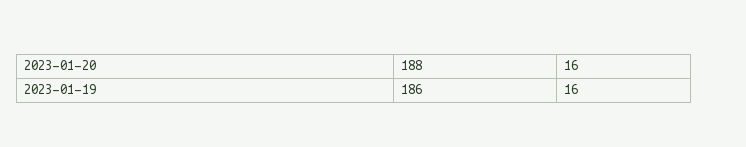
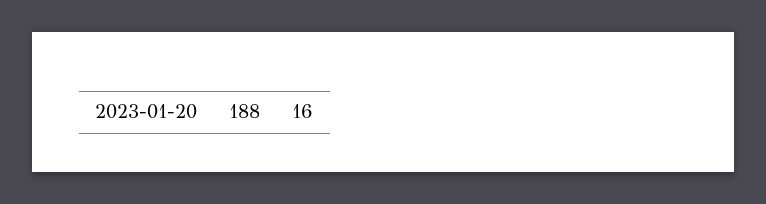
- 2023-01-19 | 186 | 16

